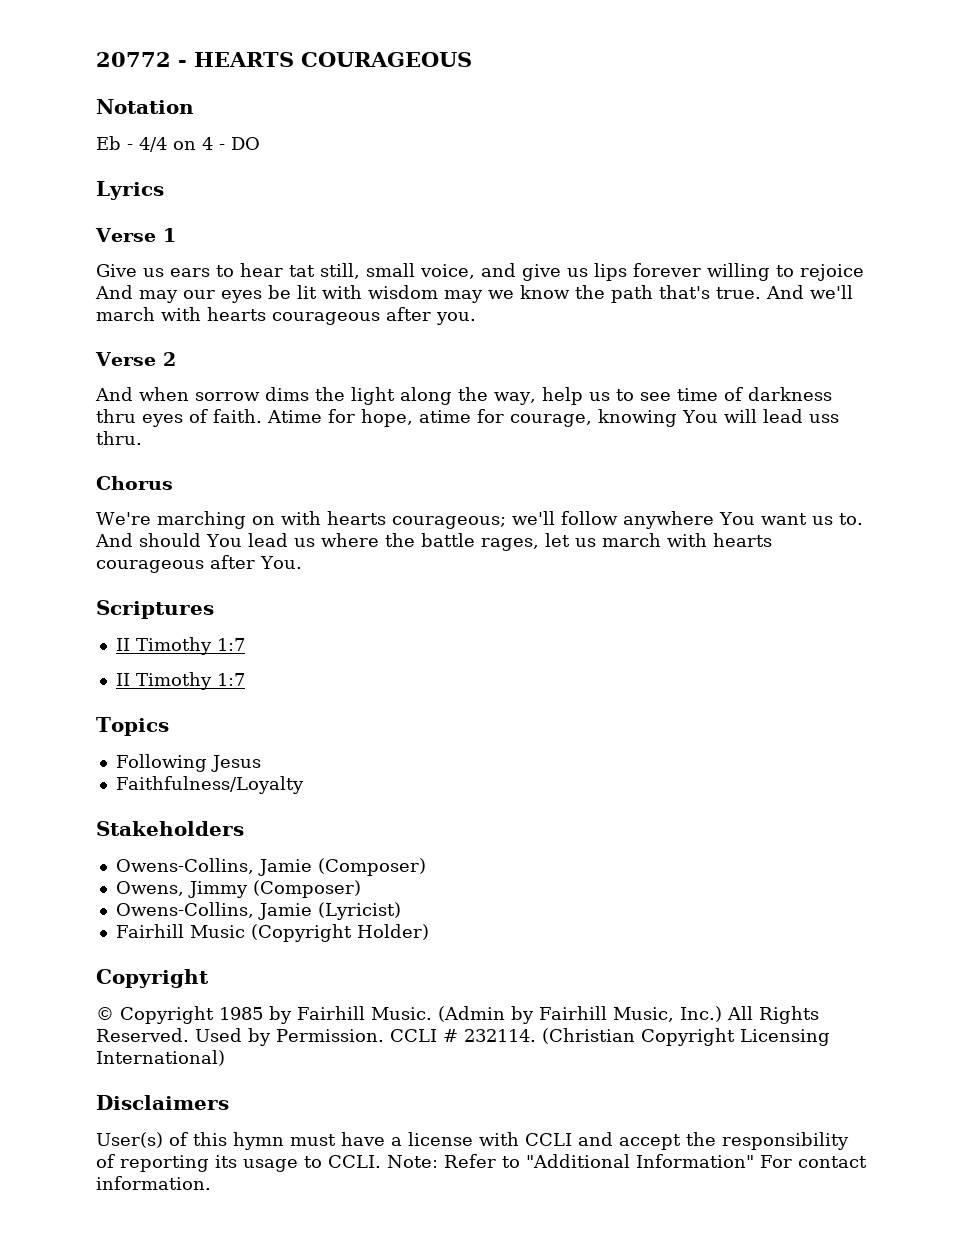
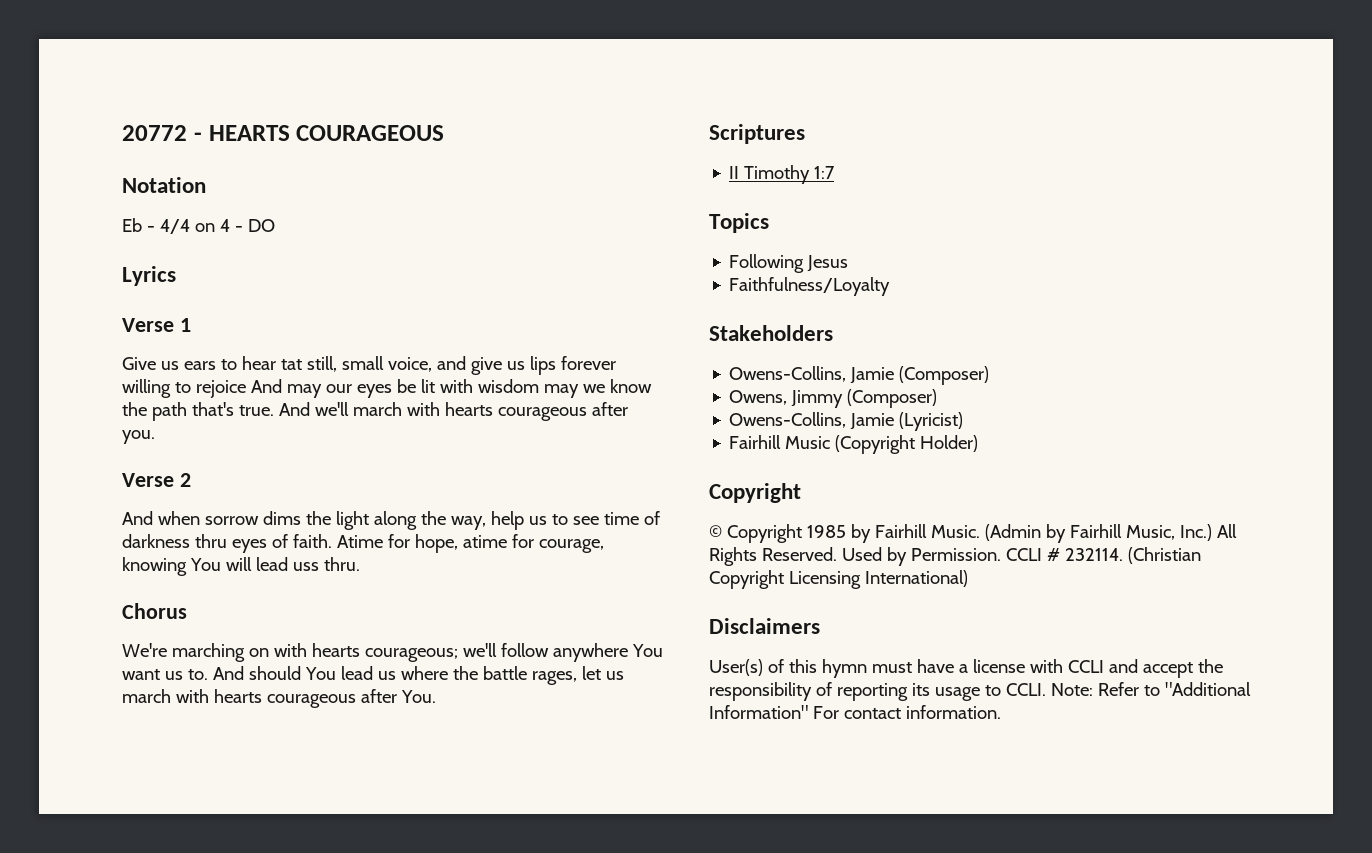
  Scriptures
- II Timothy 1:7

